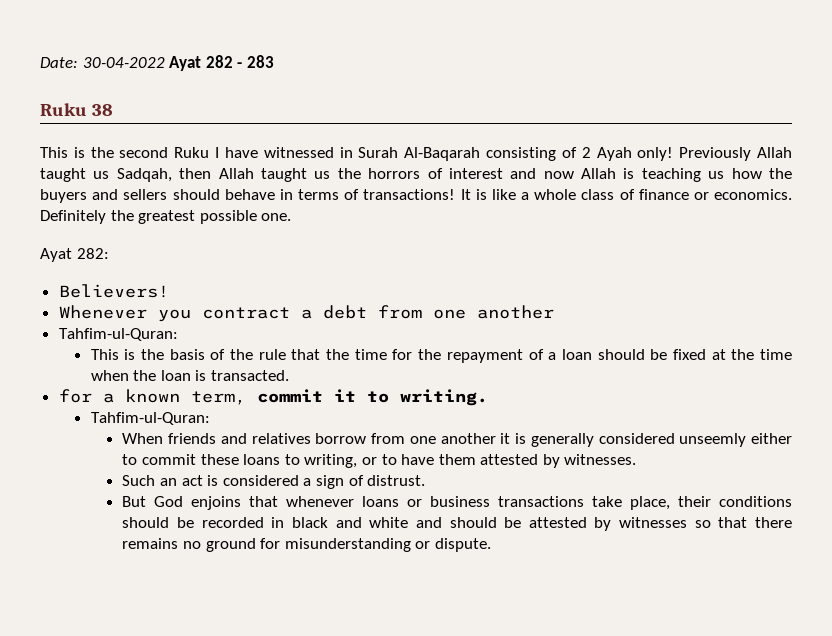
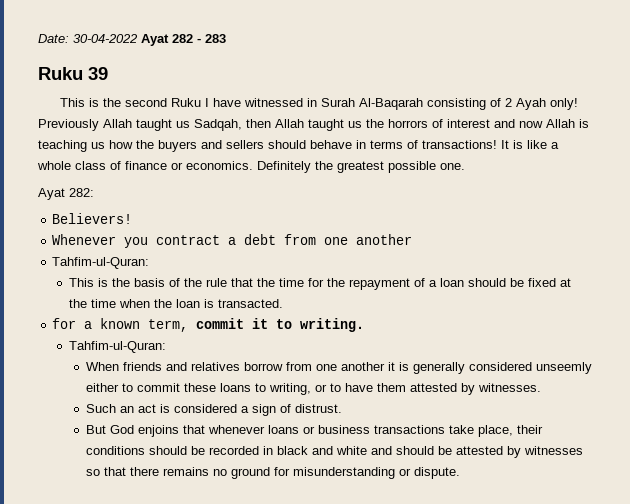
- Ruku 38
+ Ruku 39

